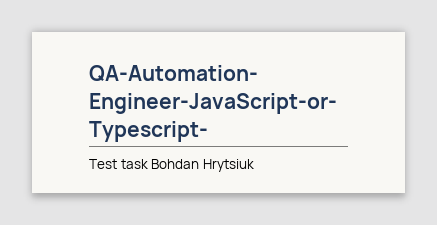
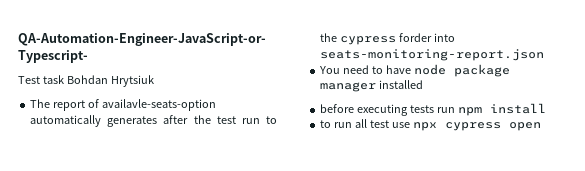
+ The report of availavle-seats-option automatically generates after the test run to the cypress forder into seats-monitoring-report.json
+ You need to have node package manager installed
+ before executing tests run npm install
+ to run all test use npx cypress open

